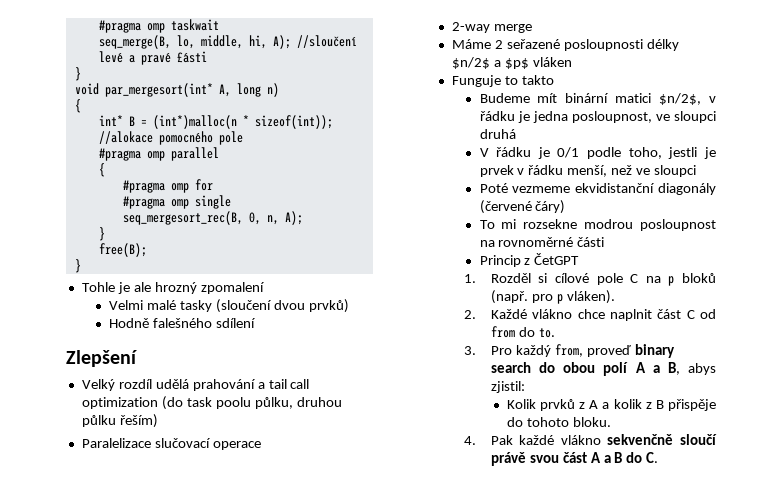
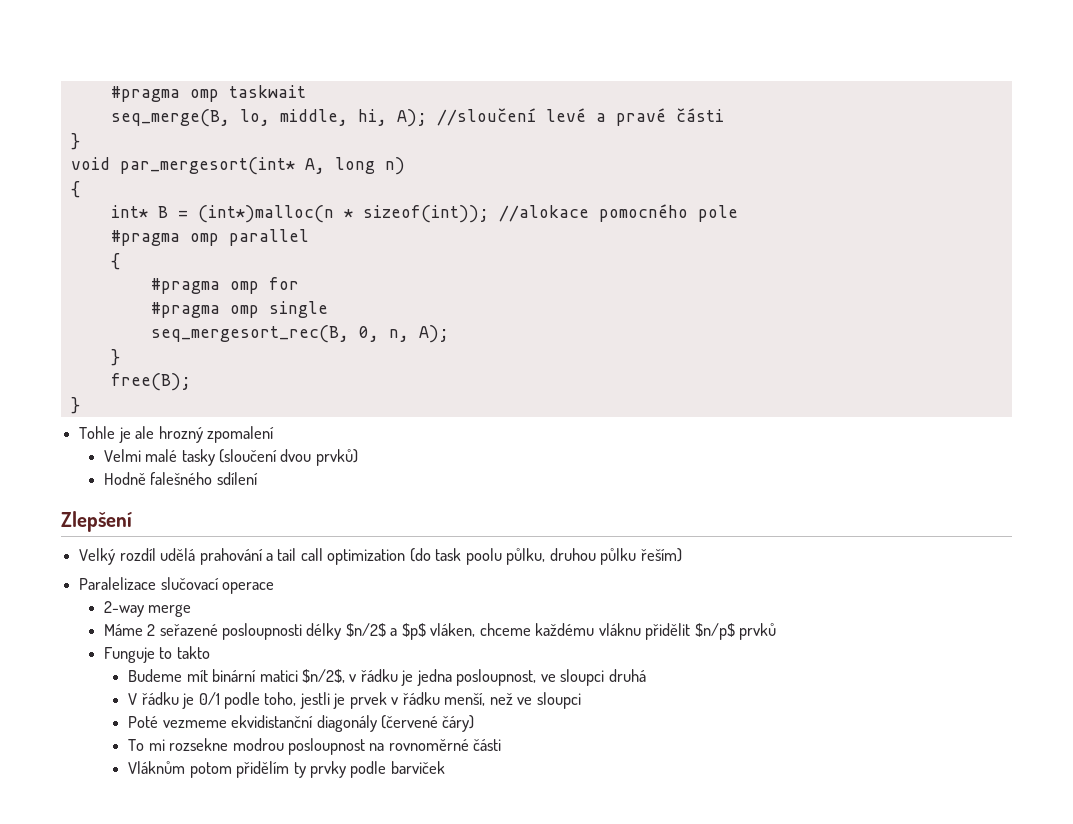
- seq_merge(B, lo, middle, hi, A); //sloučení levé a pravé £ásti
+ seq_merge(B, lo, middle, hi, A); //sloučení levé a pravé části
- Máme 2 seřazené posloupnosti délky $n/2$ a $p$ vláken
+ Máme 2 seřazené posloupnosti délky $n/2$ a $p$ vláken, chceme každému vláknu přidělit $n/p$ prvků
- Princip z ČetGPT
- 1. Rozděl si cílové pole C na p bloků (např. pro p vláken).
- 2. Každé vlákno chce naplnit část C od from do to.
- 3. Pro každý from, proveď binary search do obou polí A a B, abys zjistil:
- Kolik prvků z A a kolik z B přispěje do tohoto bloku.
- 4. Pak každé vlákno sekvenčně sloučí právě svou část A a B do C.
+ Vláknům potom přidělím ty prvky podle barviček

